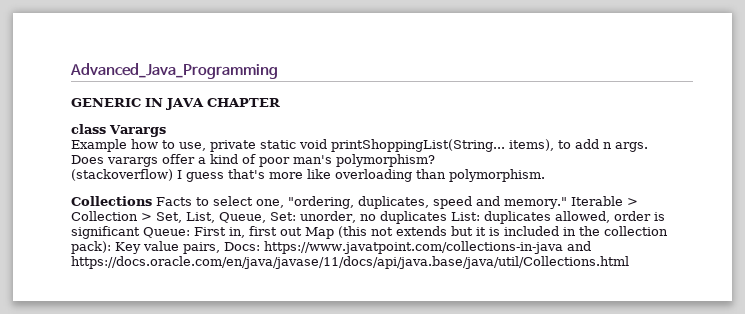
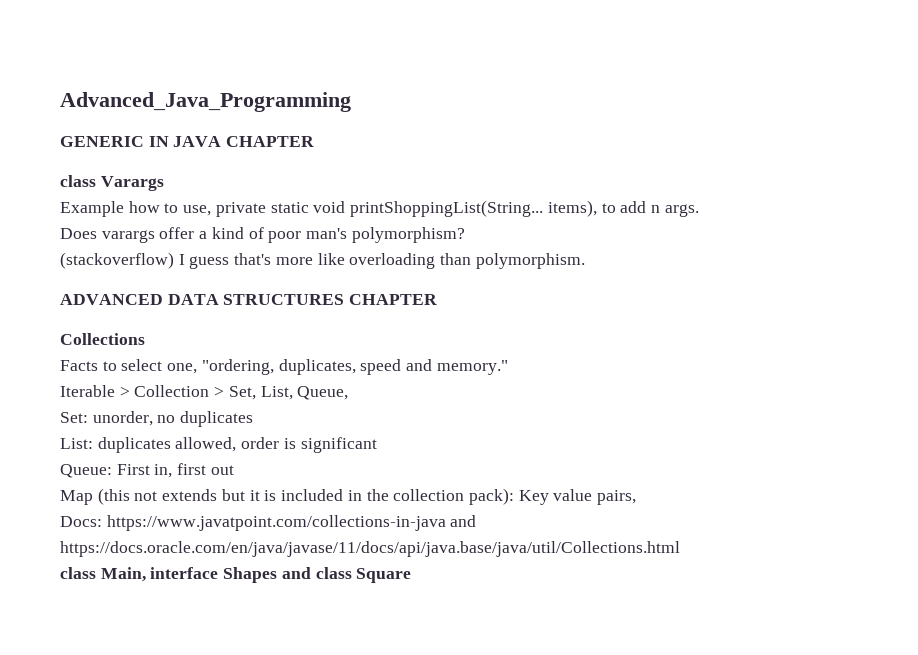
+ ADVANCED DATA STRUCTURES CHAPTER
- Collections Facts to select one, "ordering, duplicates, speed and memory." Iterable > Collection > Set, List, Queue, Set: unorder, no duplicates List: duplicates allowed, order is significant Queue: First in, first out Map (this not extends but it is included in the collection pack): Key value pairs, Docs: https://www.javatpoint.com/collections-in-java and https://docs.oracle.com/en/java/javase/11/docs/api/java.base/java/util/Collections.html
+ Collections
+ Facts to select one, "ordering, duplicates, speed and memory."
+ Iterable > Collection > Set, List, Queue,
+ Set: unorder, no duplicates
+ List: duplicates allowed, order is significant
+ Queue: First in, first out
+ Map (this not extends but it is included in the collection pack): Key value pairs,
+ Docs: https://www.javatpoint.com/collections-in-java and https://docs.oracle.com/en/java/javase/11/docs/api/java.base/java/util/Collections.html
+ class Main, interface Shapes and class Square

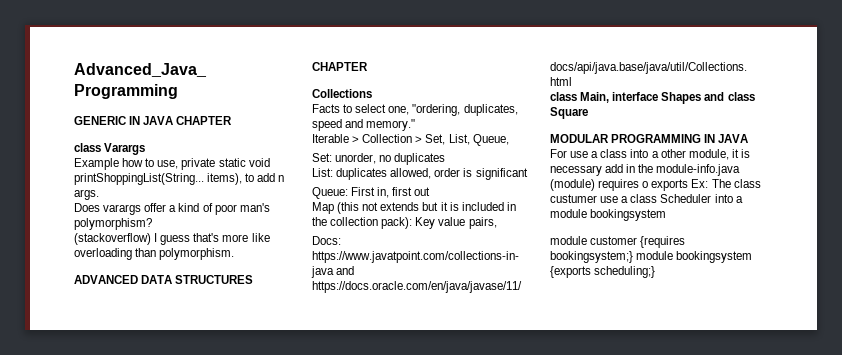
+ MODULAR PROGRAMMING IN JAVA For use a class into a other module, it is necessary add in the module-info.java (module) requires o exports Ex: The class custumer use a class Scheduler into a module bookingsystem
+ module customer {requires bookingsystem;} module bookingsystem {exports scheduling;}

